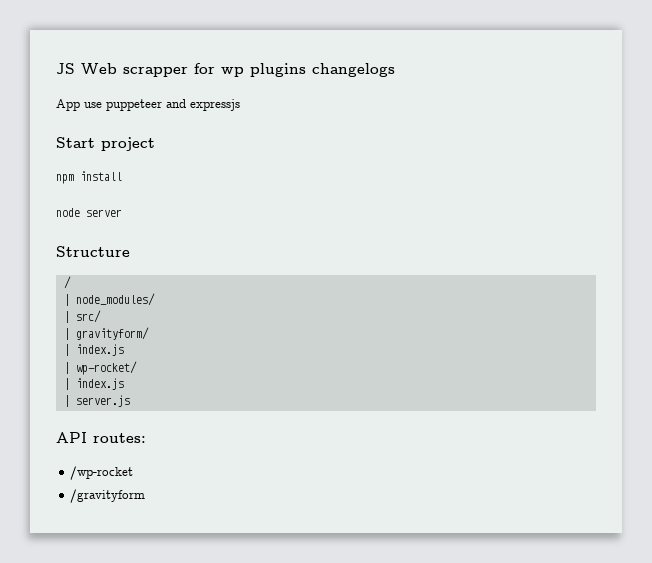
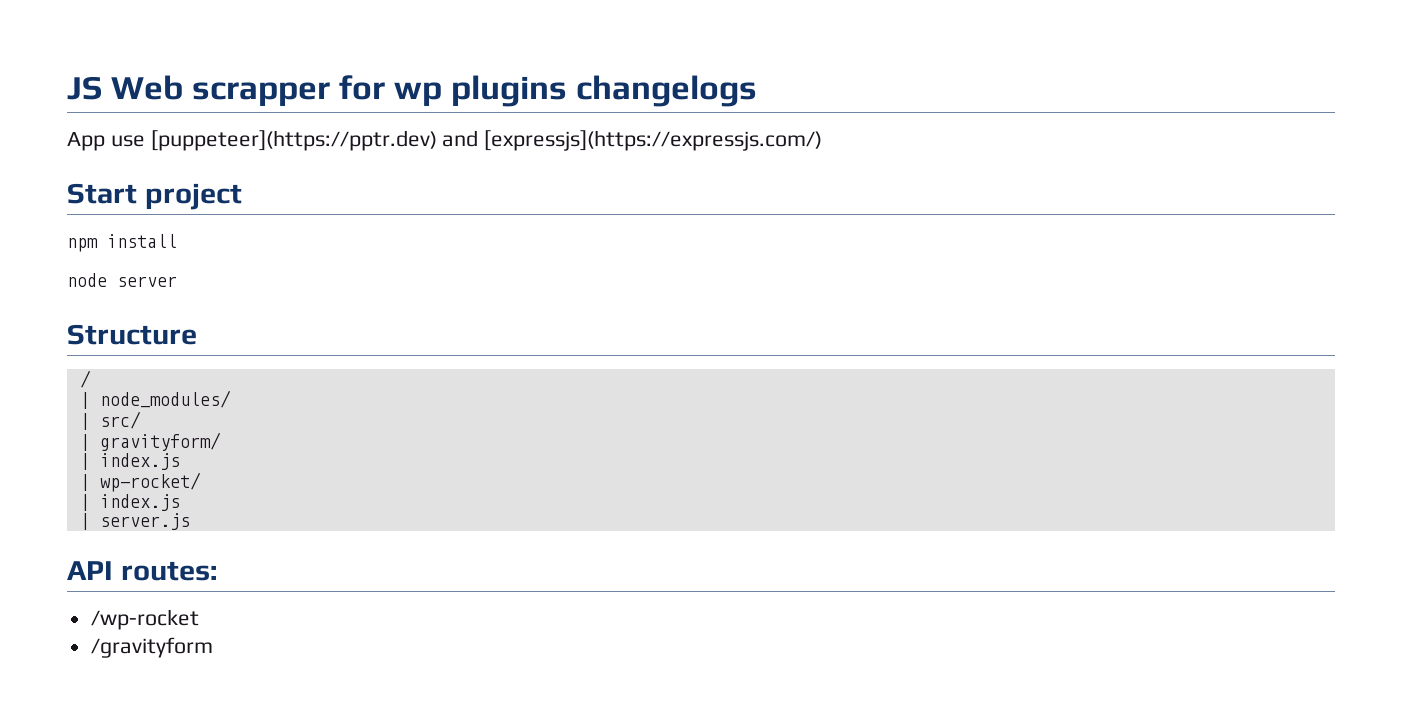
- App use puppeteer and expressjs
+ App use [puppeteer](https://pptr.dev) and [expressjs](https://expressjs.com/)

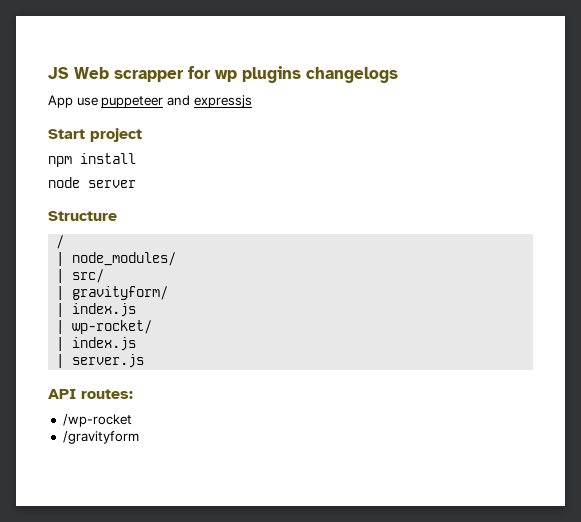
- App use [puppeteer](https://pptr.dev) and [expressjs](https://expressjs.com/)
+ App use puppeteer and expressjs

